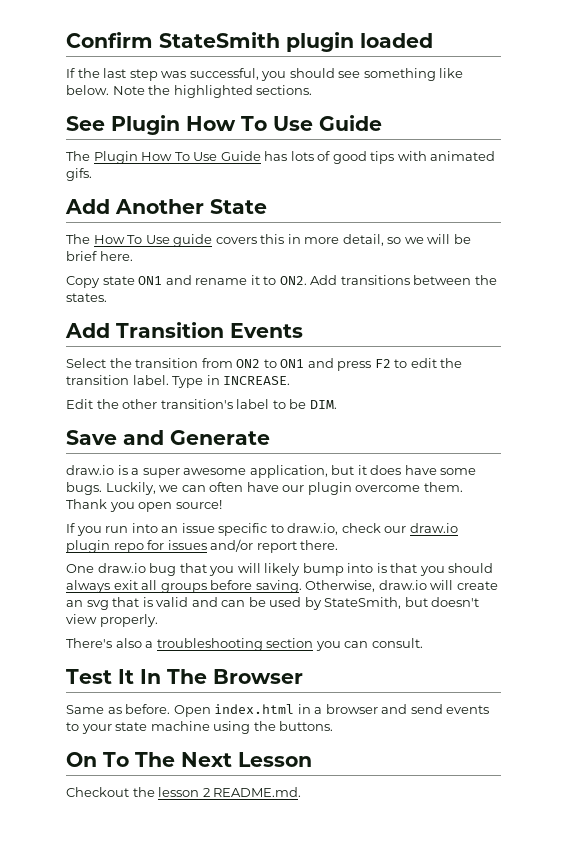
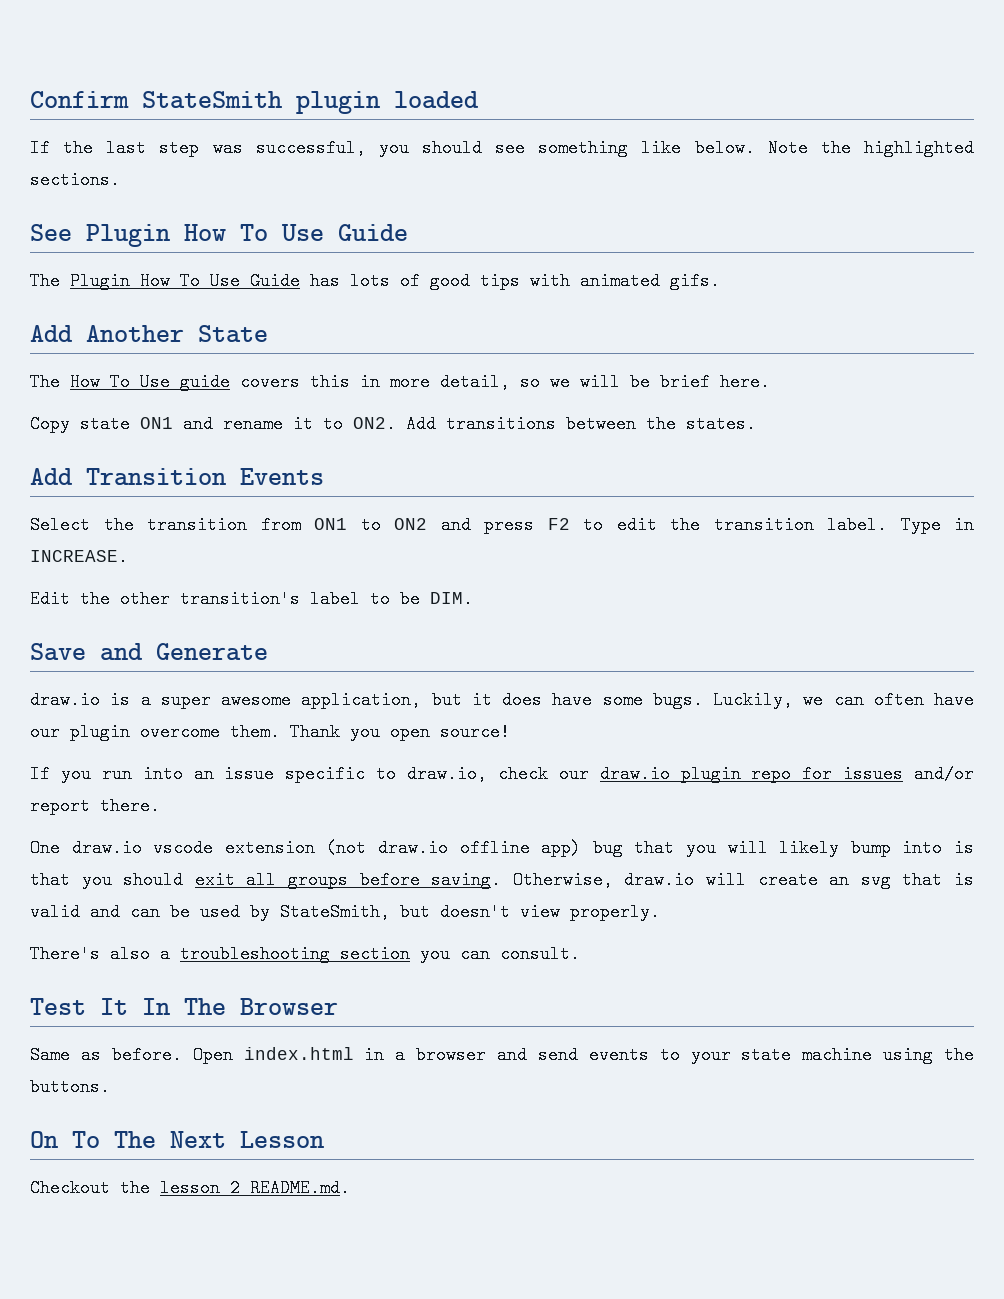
- Select the transition from ON2 to ON1 and press F2 to edit the transition label.
+ Select the transition from ON1 to ON2 and press F2 to edit the transition label.
- One draw.io bug that you will likely bump into is that you should always exit all groups before saving.
+ One draw.io vscode extension (not draw.io offline app) bug that you will likely bump into is that you should exit all groups before saving.

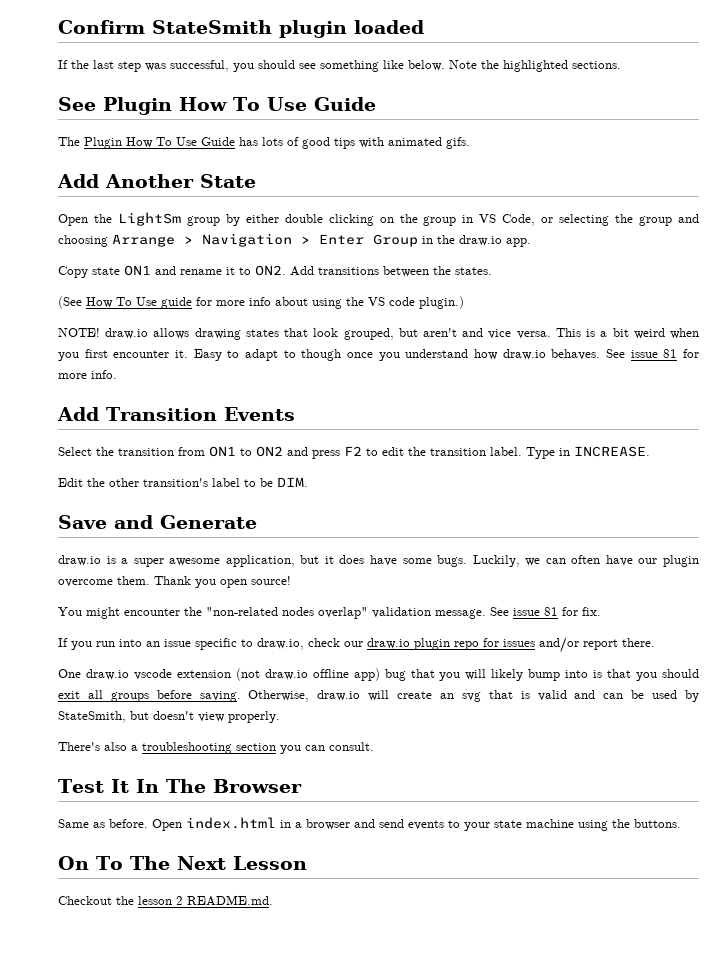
- The How To Use guide covers this in more detail, so we will be brief here.
+ Open the LightSm group by either double clicking on the group in VS Code, or selecting the group and choosing Arrange > Navigation > Enter Group in the draw.io app.
+ (See How To Use guide for more info about using the VS code plugin.)
+ NOTE! draw.io allows drawing states that look grouped, but aren't and vice versa. This is a bit weird when you first encounter it. Easy to adapt to though once you understand how draw.io behaves. See issue 81 for more info.
+ You might encounter the "non-related nodes overlap" validation message. See issue 81 for fix.

